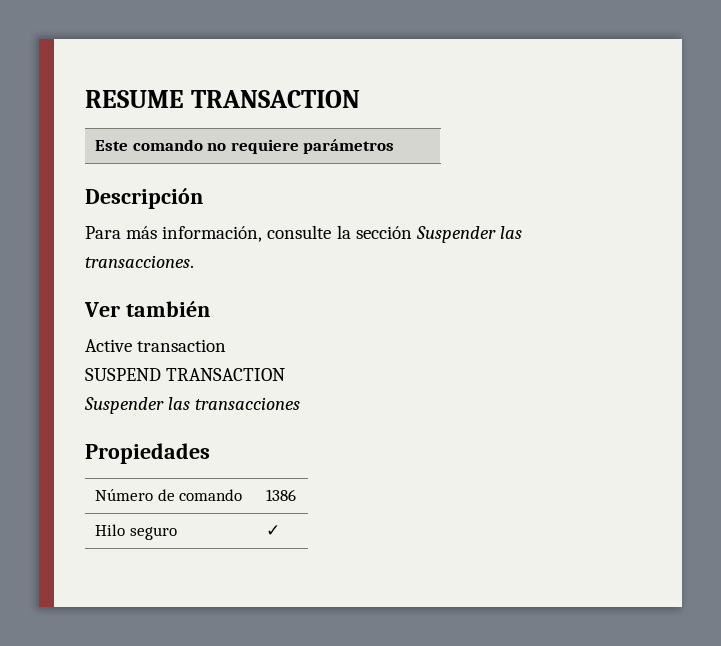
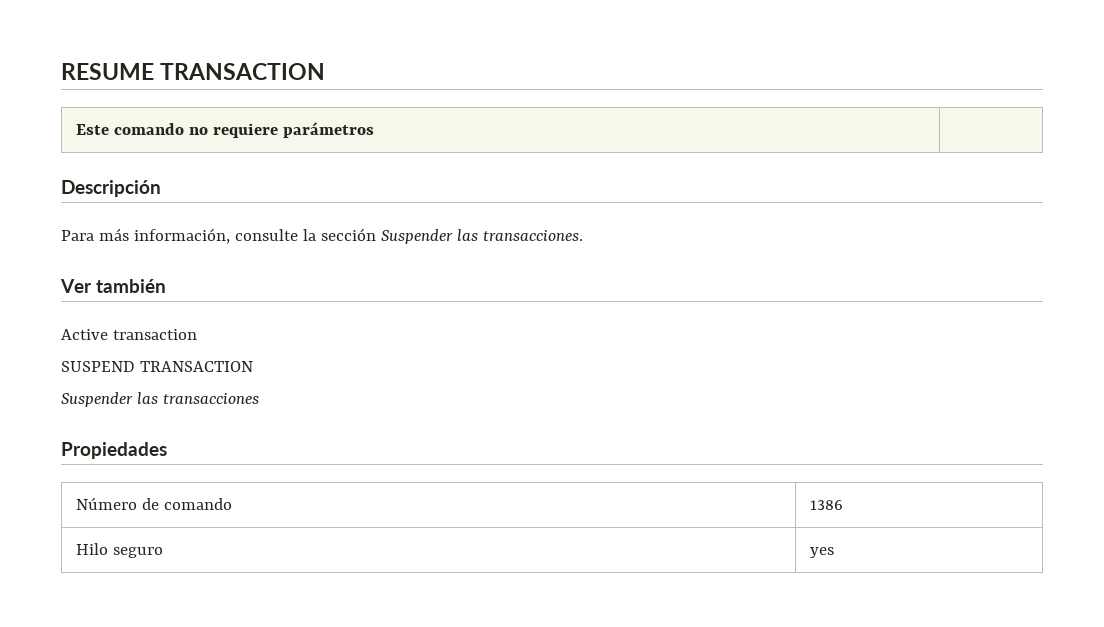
- Hilo seguro | ✓
+ Hilo seguro | yes

